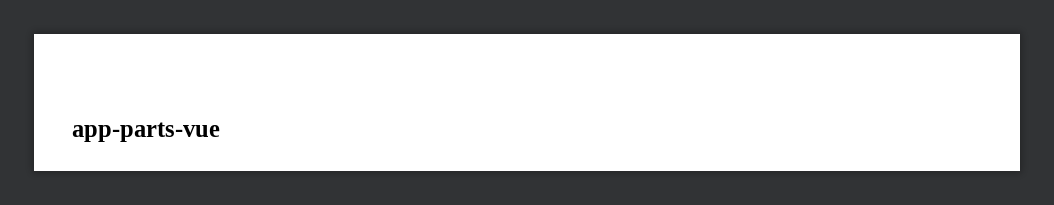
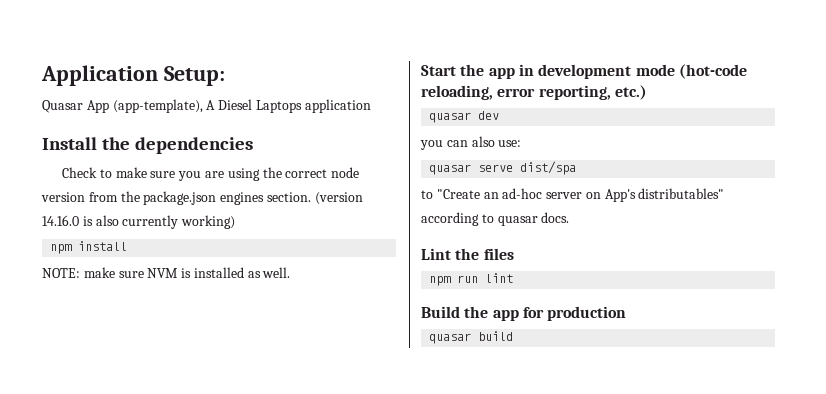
- app-parts-vue
+ Application Setup:
+ Quasar App (app-template), A Diesel Laptops application
+ Install the dependencies
+ Check to make sure you are using the correct node version from the package.json engines section. (version 14.16.0 is also currently working)
+ npm install
+ NOTE: make sure NVM is installed as well.
+ Start the app in development mode (hot-code reloading, error reporting, etc.)
+ quasar dev
+ you can also use:
+ quasar serve dist/spa
+ to "Create an ad-hoc server on App's distributables" according to quasar docs.
+ Lint the files
+ npm run lint
+ Build the app for production
+ quasar build

